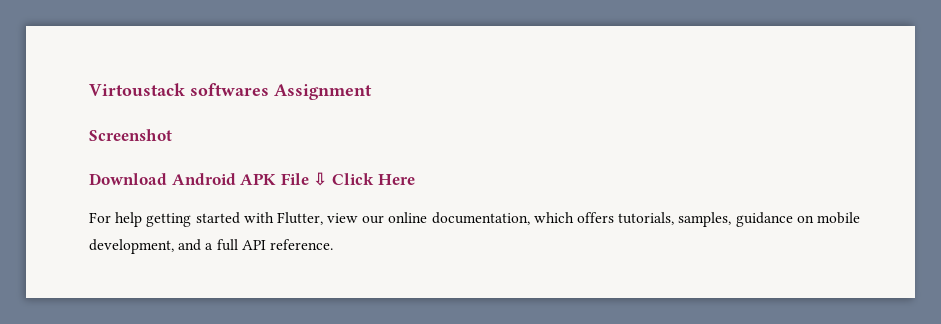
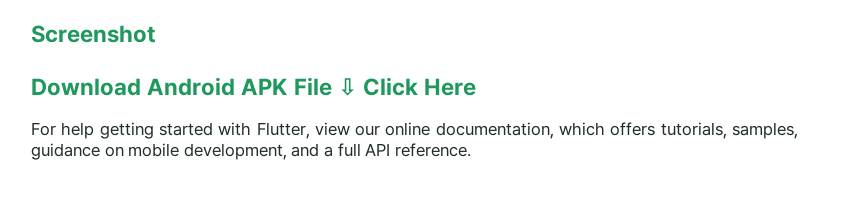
- Virtoustack softwares Assignment

